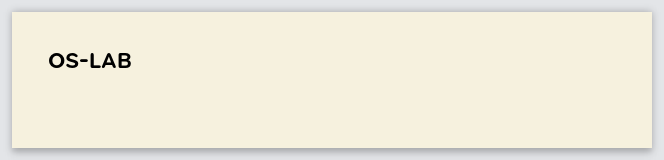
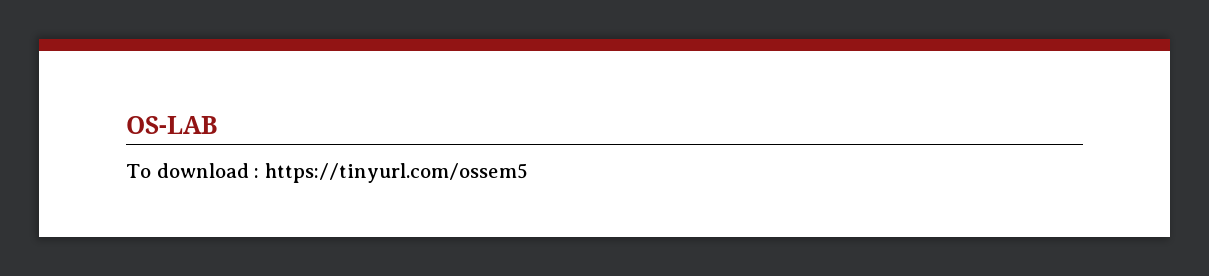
+ To download : https://tinyurl.com/ossem5

